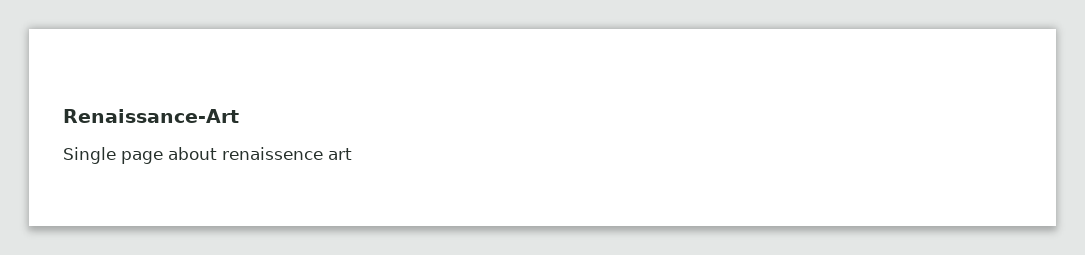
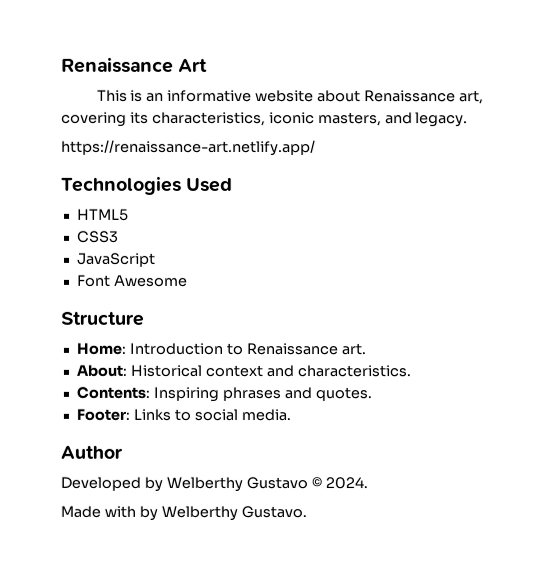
- Renaissance-Art
- Single page about renaissence art
+ Renaissance Art
+ This is an informative website about Renaissance art, covering its characteristics, iconic masters, and legacy.
+ https://renaissance-art.netlify.app/
+ Technologies Used
+ HTML5
+ CSS3
+ JavaScript
+ Font Awesome
+ Structure
+ Home: Introduction to Renaissance art.
+ About: Historical context and characteristics.
+ Contents: Inspiring phrases and quotes.
+ Footer: Links to social media.
+ Author
+ Developed by Welberthy Gustavo © 2024.
+ Made with by Welberthy Gustavo.

